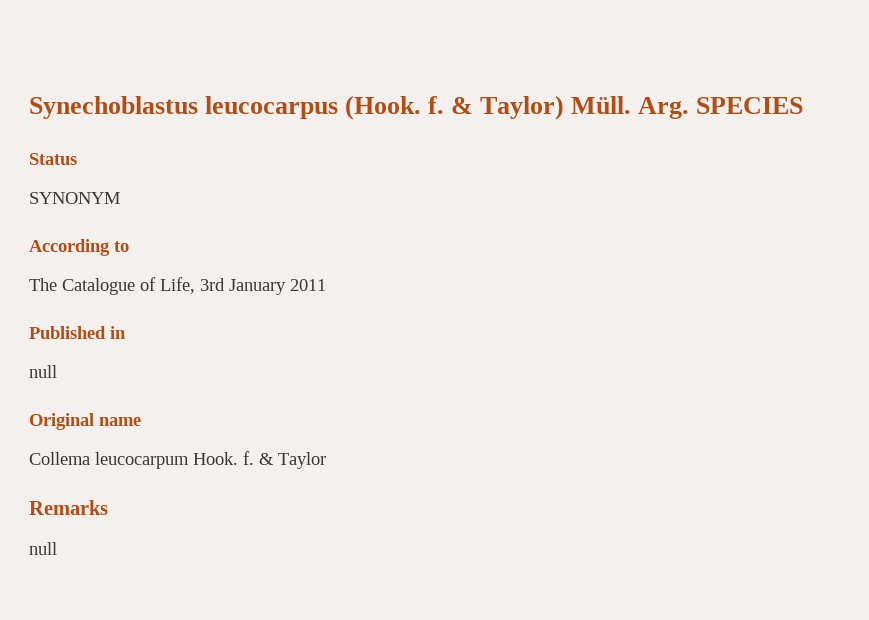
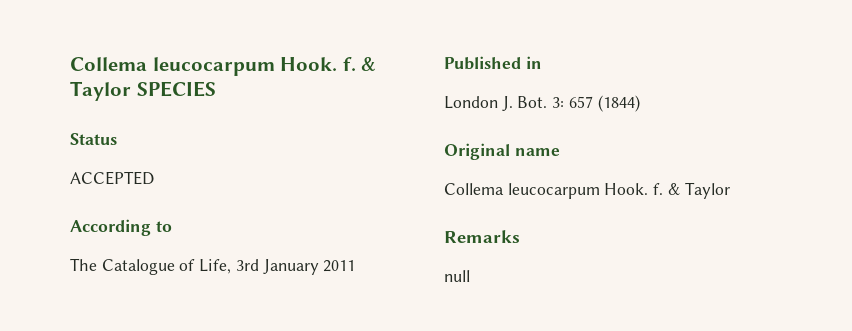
- Synechoblastus leucocarpus (Hook. f. & Taylor) Müll. Arg. SPECIES
+ Collema leucocarpum Hook. f. & Taylor SPECIES
- SYNONYM
+ ACCEPTED
  Published in
- null
+ London J. Bot. 3: 657 (1844)

